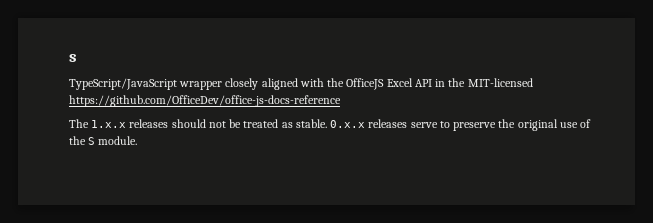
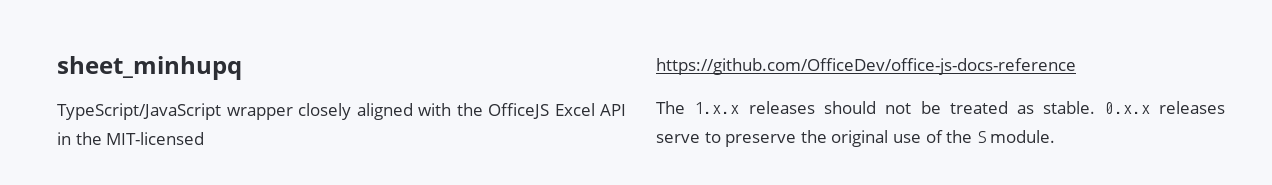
- s
+ sheet_minhupq

